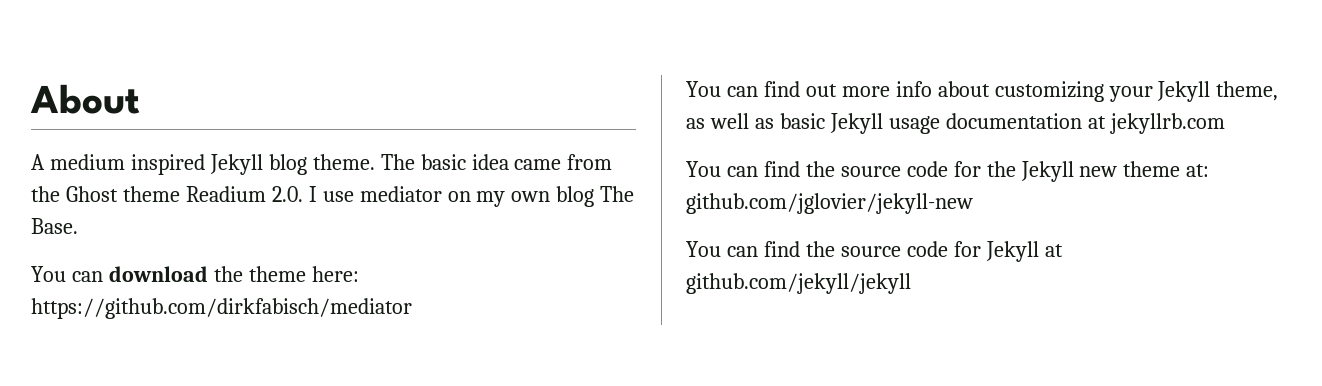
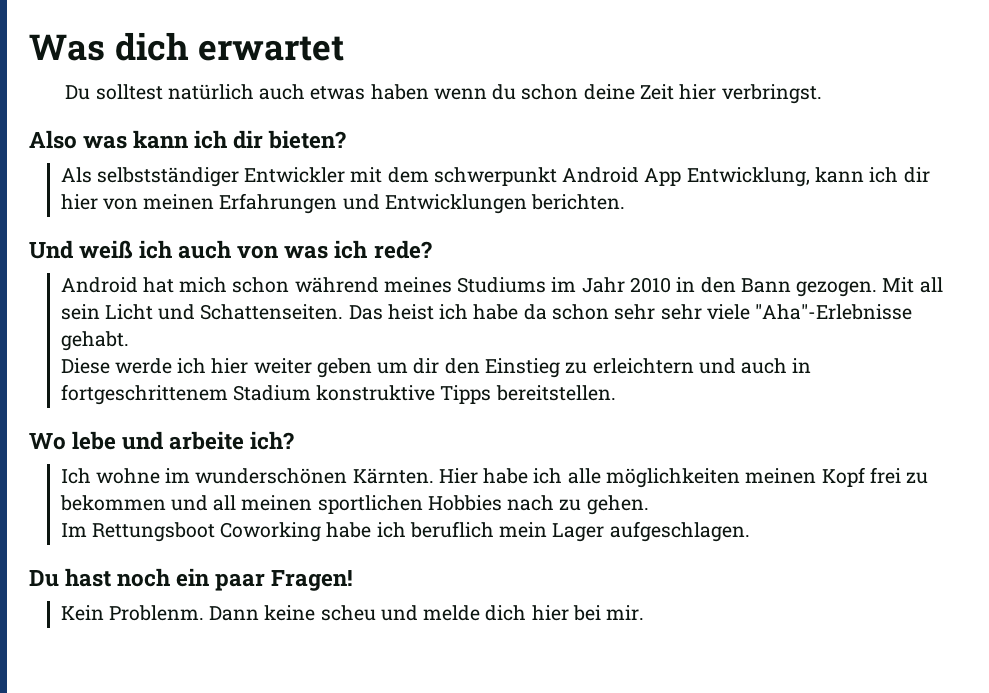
- About
- A medium inspired Jekyll blog theme. The basic idea came from the Ghost theme Readium 2.0. I use mediator on my own blog The Base.
- You can download the theme here: https://github.com/dirkfabisch/mediator
- You can find out more info about customizing your Jekyll theme, as well as basic Jekyll usage documentation at jekyllrb.com
- You can find the source code for the Jekyll new theme at: github.com/jglovier/jekyll-new
- You can find the source code for Jekyll at github.com/jekyll/jekyll
+ Was dich erwartet
+ Du solltest natürlich auch etwas haben wenn du schon deine Zeit hier verbringst.
+ Also was kann ich dir bieten?
+ Als selbstständiger Entwickler mit dem schwerpunkt Android App Entwicklung, kann ich dir hier von meinen Erfahrungen und Entwicklungen berichten.
+ Und weiß ich auch von was ich rede?
+ Android hat mich schon während meines Studiums im Jahr 2010 in den Bann gezogen. Mit all sein Licht und Schattenseiten. Das heist ich habe da schon sehr sehr viele "Aha"-Erlebnisse gehabt.
+ Diese werde ich hier weiter geben um dir den Einstieg zu erleichtern und auch in fortgeschrittenem Stadium konstruktive Tipps bereitstellen.
+ Wo lebe und arbeite ich?
+ Ich wohne im wunderschönen Kärnten. Hier habe ich alle möglichkeiten meinen Kopf frei zu bekommen und all meinen sportlichen Hobbies nach zu gehen.
+ Im Rettungsboot Coworking habe ich beruflich mein Lager aufgeschlagen.
+ Du hast noch ein paar Fragen!
+ Kein Problenm. Dann keine scheu und melde dich hier bei mir.

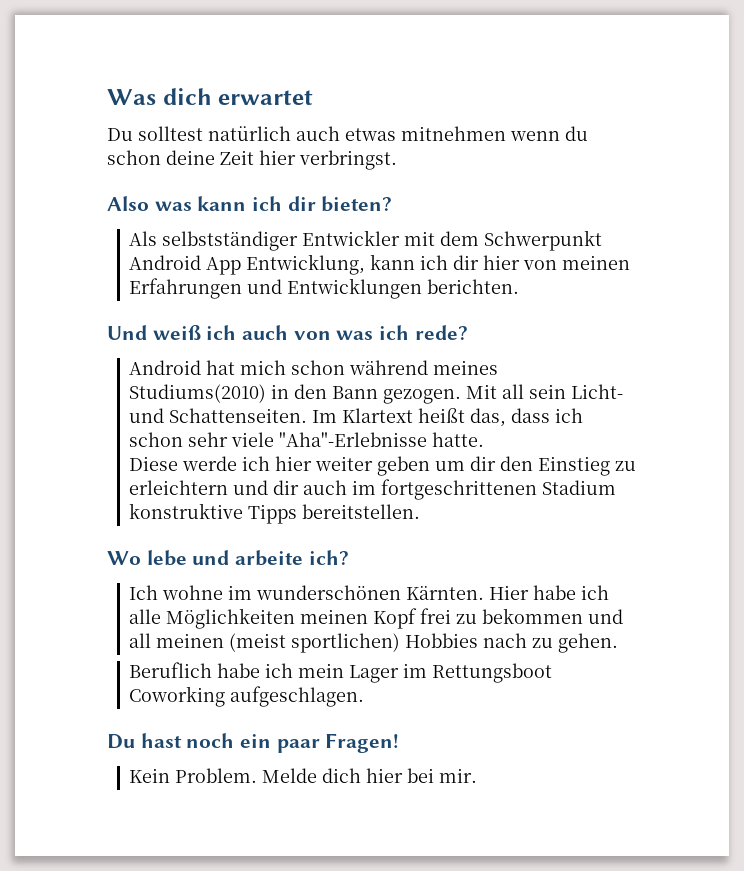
- Du solltest natürlich auch etwas haben wenn du schon deine Zeit hier verbringst.
+ Du solltest natürlich auch etwas mitnehmen wenn du schon deine Zeit hier verbringst.
- Als selbstständiger Entwickler mit dem schwerpunkt Android App Entwicklung, kann ich dir hier von meinen Erfahrungen und Entwicklungen berichten.
+ Als selbstständiger Entwickler mit dem Schwerpunkt Android App Entwicklung, kann ich dir hier von meinen Erfahrungen und Entwicklungen berichten.
- Android hat mich schon während meines Studiums im Jahr 2010 in den Bann gezogen.
+ Android hat mich schon während meines Studiums(2010) in den Bann gezogen.
- Mit all sein Licht und Schattenseiten.
+ Mit all sein Licht- und Schattenseiten.
- Das heist ich habe da schon sehr sehr viele "Aha"-Erlebnisse gehabt.
+ Im Klartext heißt das, dass ich schon sehr viele "Aha"-Erlebnisse hatte.
- Diese werde ich hier weiter geben um dir den Einstieg zu erleichtern und auch in fortgeschrittenem Stadium konstruktive Tipps bereitstellen.
+ Diese werde ich hier weiter geben um dir den Einstieg zu erleichtern und dir auch im fortgeschrittenen Stadium konstruktive Tipps bereitstellen.
- Hier habe ich alle möglichkeiten meinen Kopf frei zu bekommen und all meinen sportlichen Hobbies nach zu gehen.
+ Hier habe ich alle Möglichkeiten meinen Kopf frei zu bekommen und all meinen (meist sportlichen) Hobbies nach zu gehen.
- Im Rettungsboot Coworking habe ich beruflich mein Lager aufgeschlagen.
+ Beruflich habe ich mein Lager im Rettungsboot Coworking aufgeschlagen.
- Kein Problenm. Dann keine scheu und melde dich hier bei mir.
+ Kein Problem. Melde dich hier bei mir.

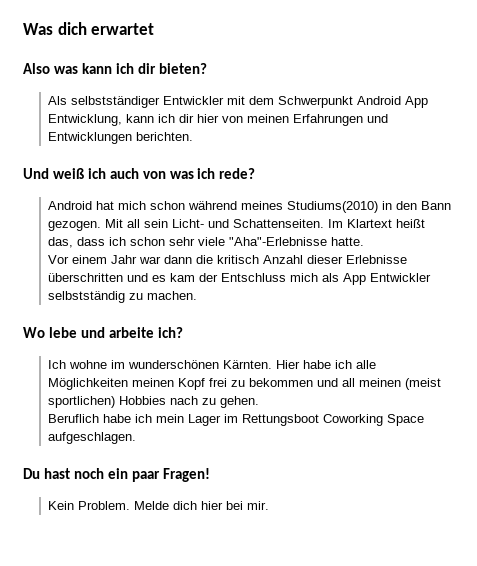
- Du solltest natürlich auch etwas mitnehmen wenn du schon deine Zeit hier verbringst.
- Diese werde ich hier weiter geben um dir den Einstieg zu erleichtern und dir auch im fortgeschrittenen Stadium konstruktive Tipps bereitstellen.
+ Vor einem Jahr war dann die kritisch Anzahl dieser Erlebnisse überschritten und es kam der Entschluss mich als App Entwickler selbstständig zu machen.
- Beruflich habe ich mein Lager im Rettungsboot Coworking aufgeschlagen.
+ Beruflich habe ich mein Lager im Rettungsboot Coworking Space aufgeschlagen.

